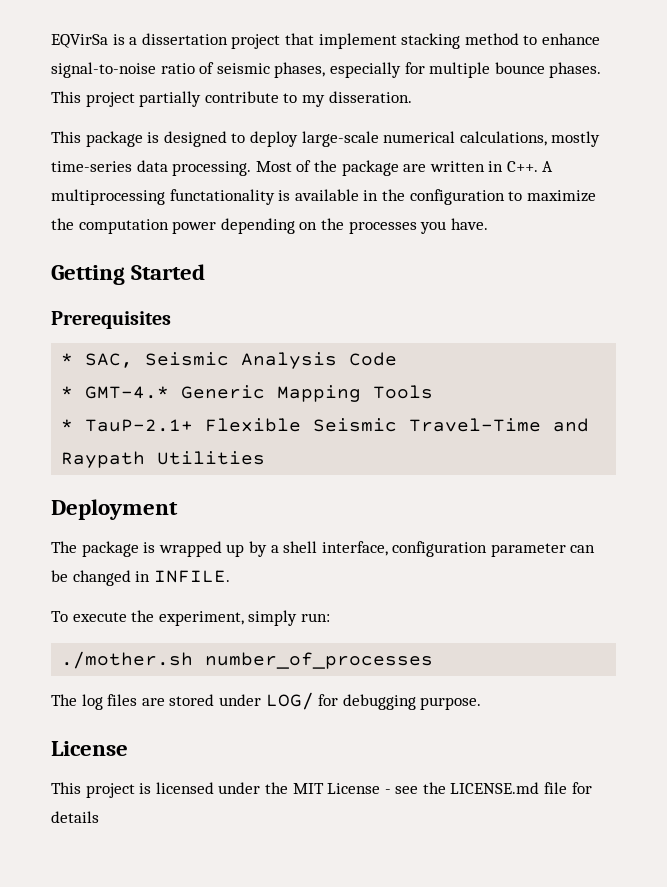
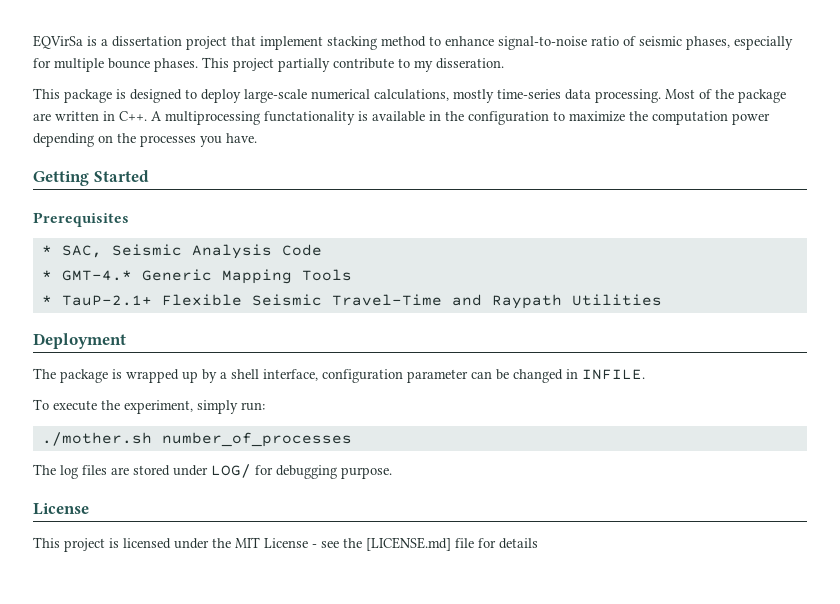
- This project is licensed under the MIT License - see the LICENSE.md file for details
+ This project is licensed under the MIT License - see the [LICENSE.md] file for details

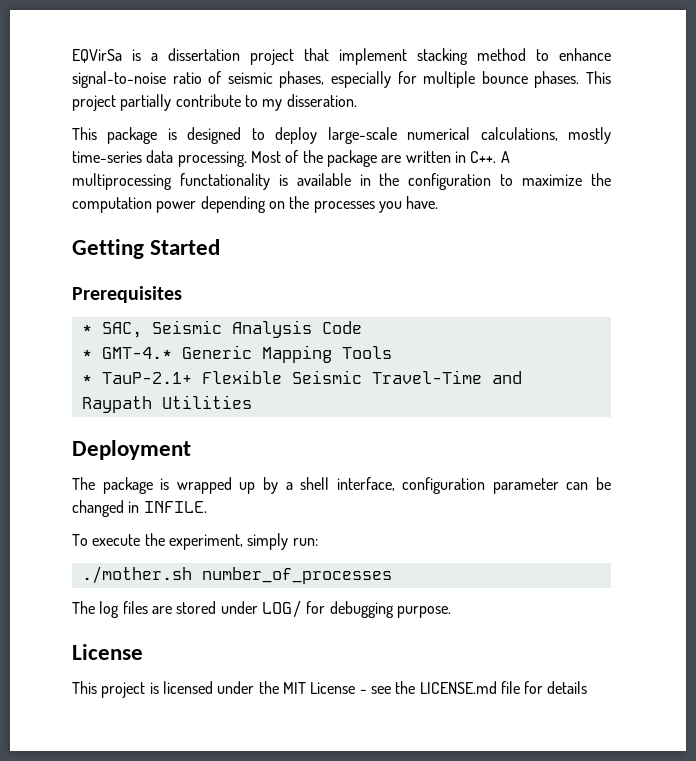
- This project is licensed under the MIT License - see the [LICENSE.md] file for details
+ This project is licensed under the MIT License - see the LICENSE.md file for details

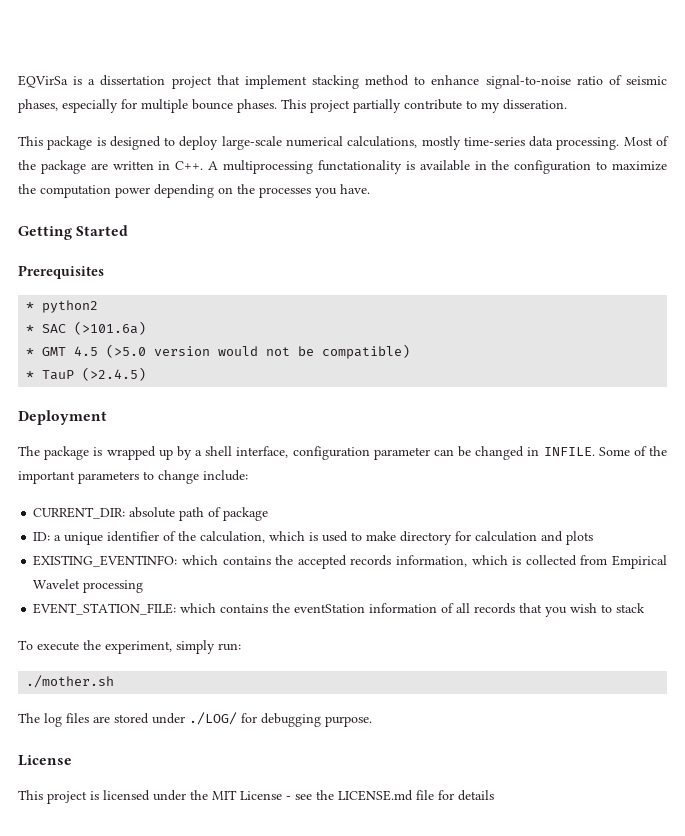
- * SAC, Seismic Analysis Code
- * GMT-4.* Generic Mapping Tools
- * TauP-2.1+ Flexible Seismic Travel-Time and Raypath Utilities
+ * python2
+ * SAC (>101.6a)
+ * GMT 4.5 (>5.0 version would not be compatible)
+ * TauP (>2.4.5)
+ Some of the important parameters to change include:
+ CURRENT_DIR: absolute path of package
+ ID: a unique identifier of the calculation, which is used to make directory for calculation and plots
+ EXISTING_EVENTINFO: which contains the accepted records information, which is collected from Empirical Wavelet processing
+ EVENT_STATION_FILE: which contains the eventStation information of all records that you wish to stack
- ./mother.sh number_of_processes
+ ./mother.sh
- The log files are stored under LOG/ for debugging purpose.
+ The log files are stored under ./LOG/ for debugging purpose.

